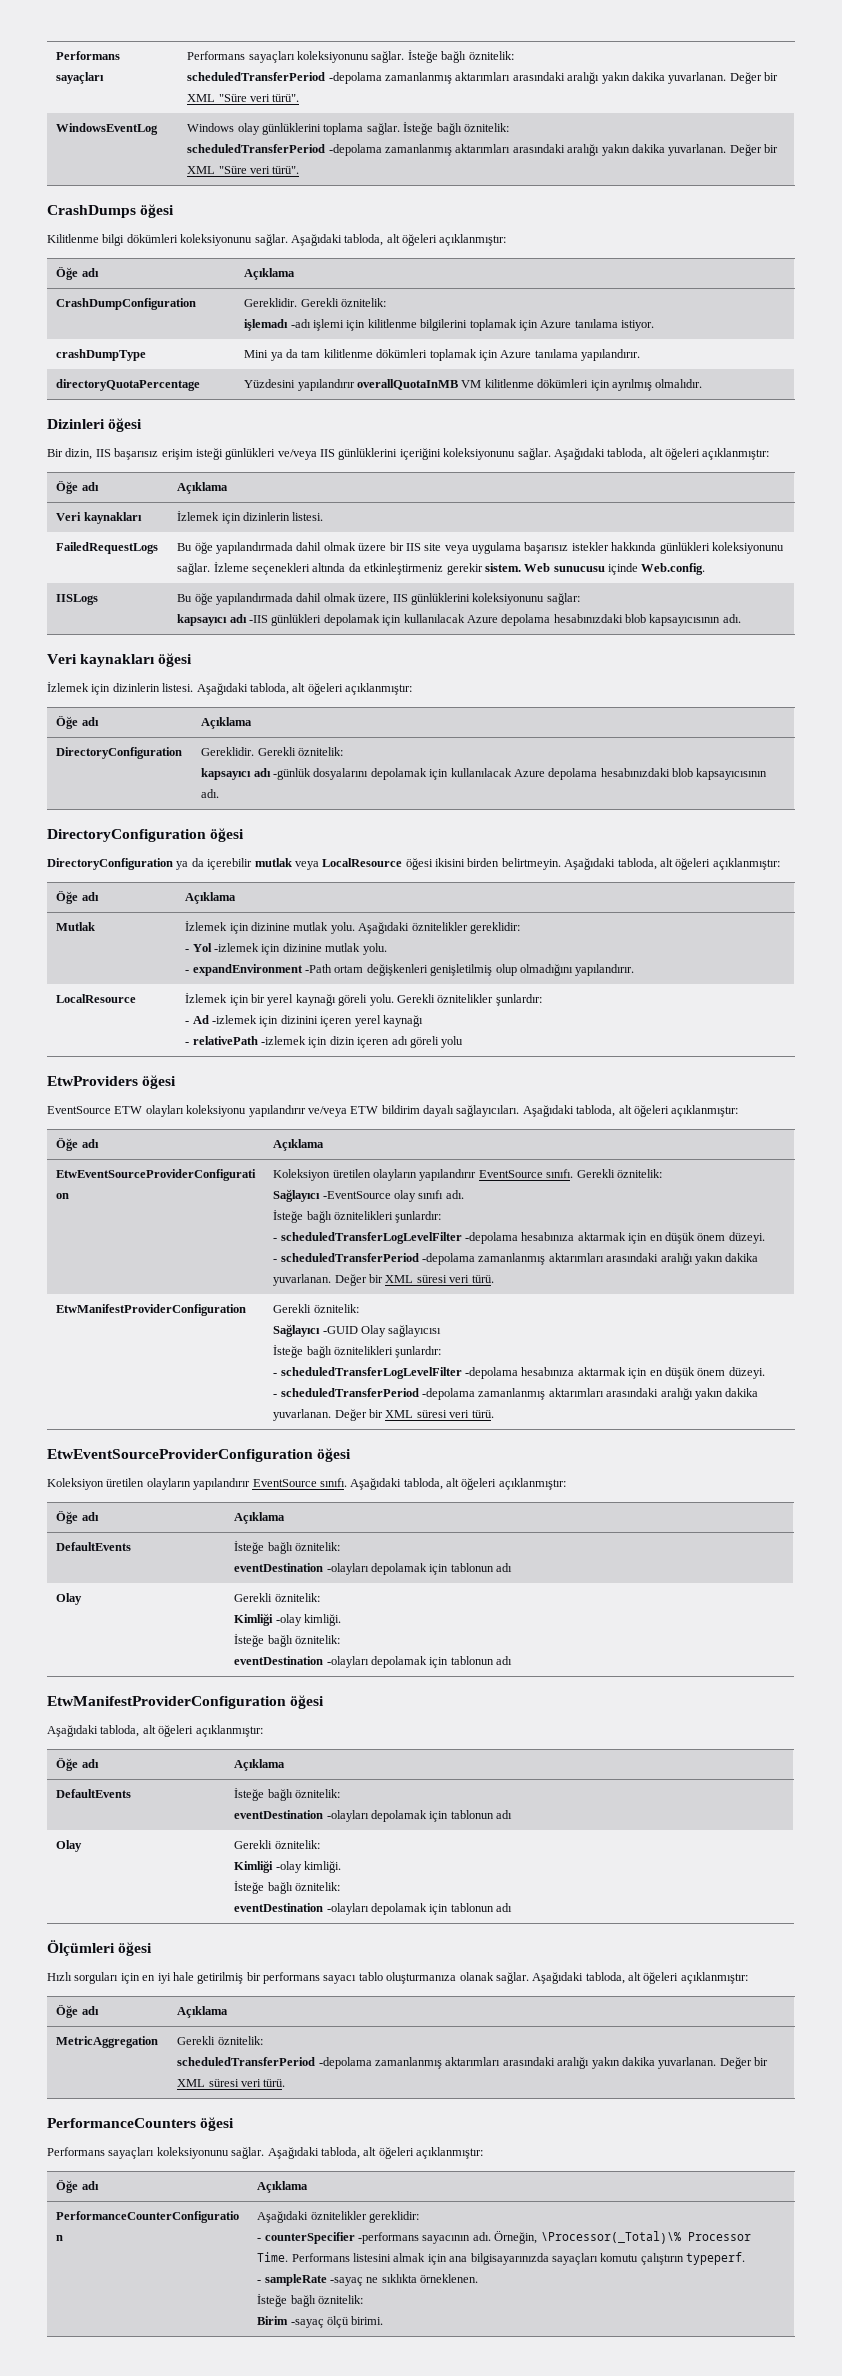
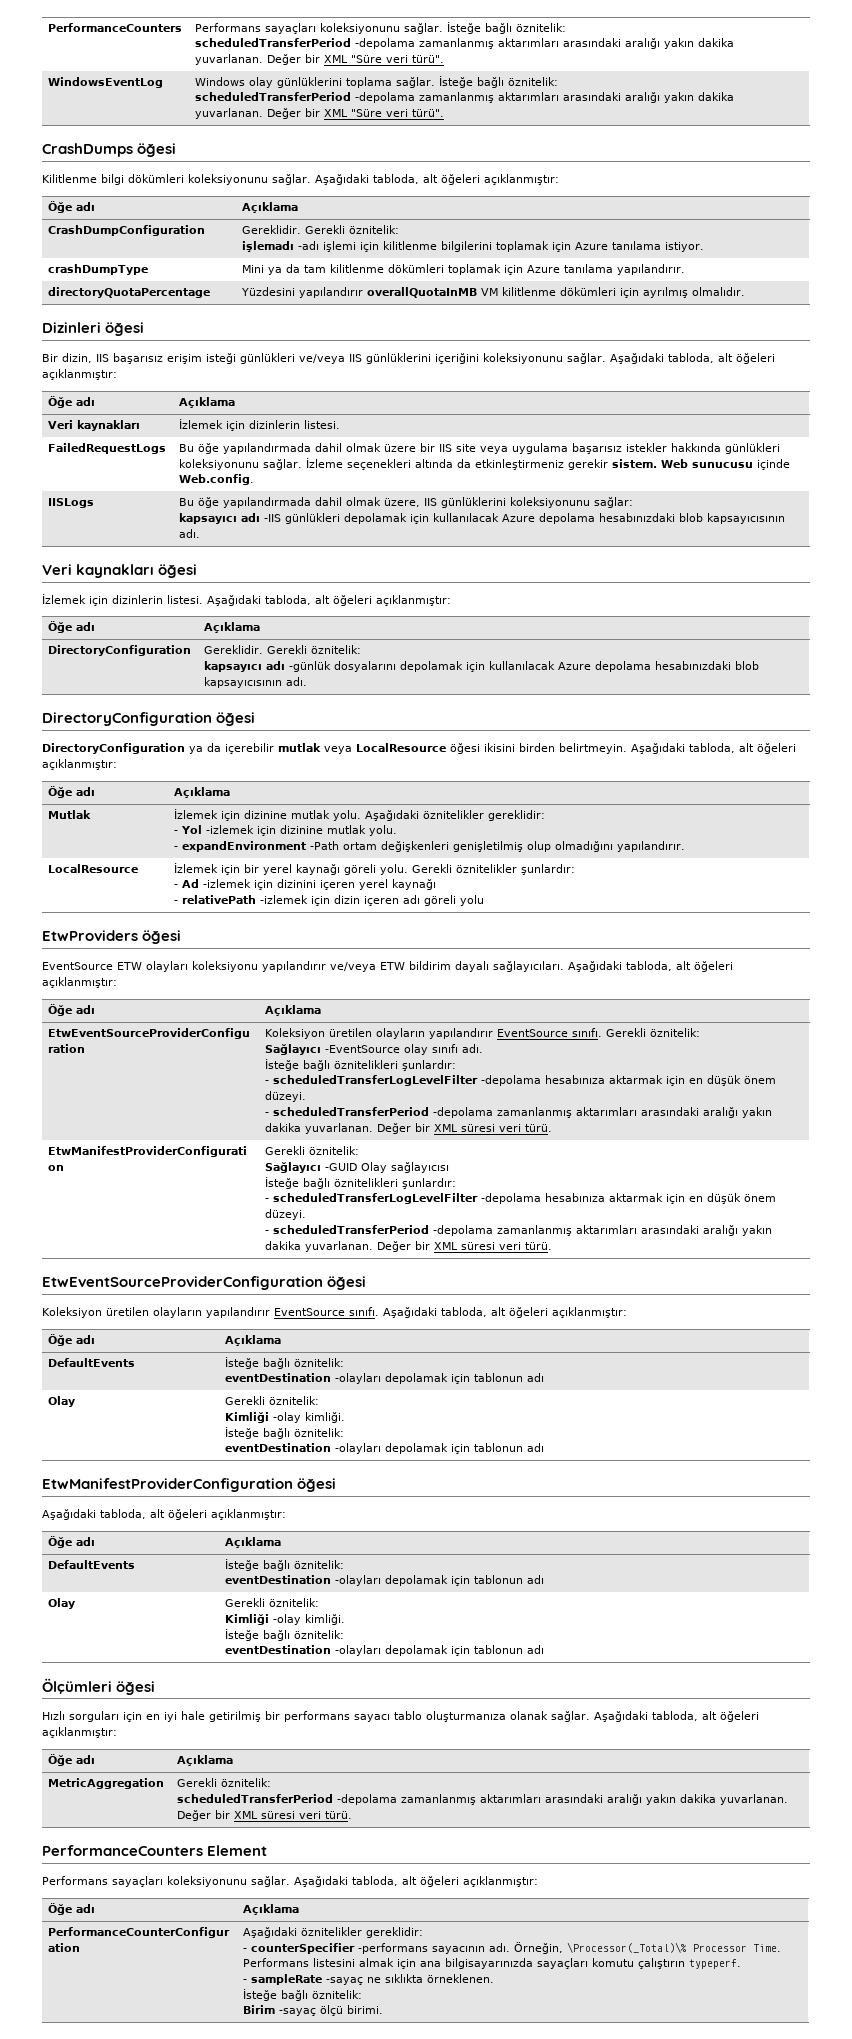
- Performans sayaçları | Performans sayaçları koleksiyonunu sağlar. İsteğe bağlı öznitelik:
+ PerformanceCounters | Performans sayaçları koleksiyonunu sağlar. İsteğe bağlı öznitelik:
- PerformanceCounters öğesi
+ PerformanceCounters Element

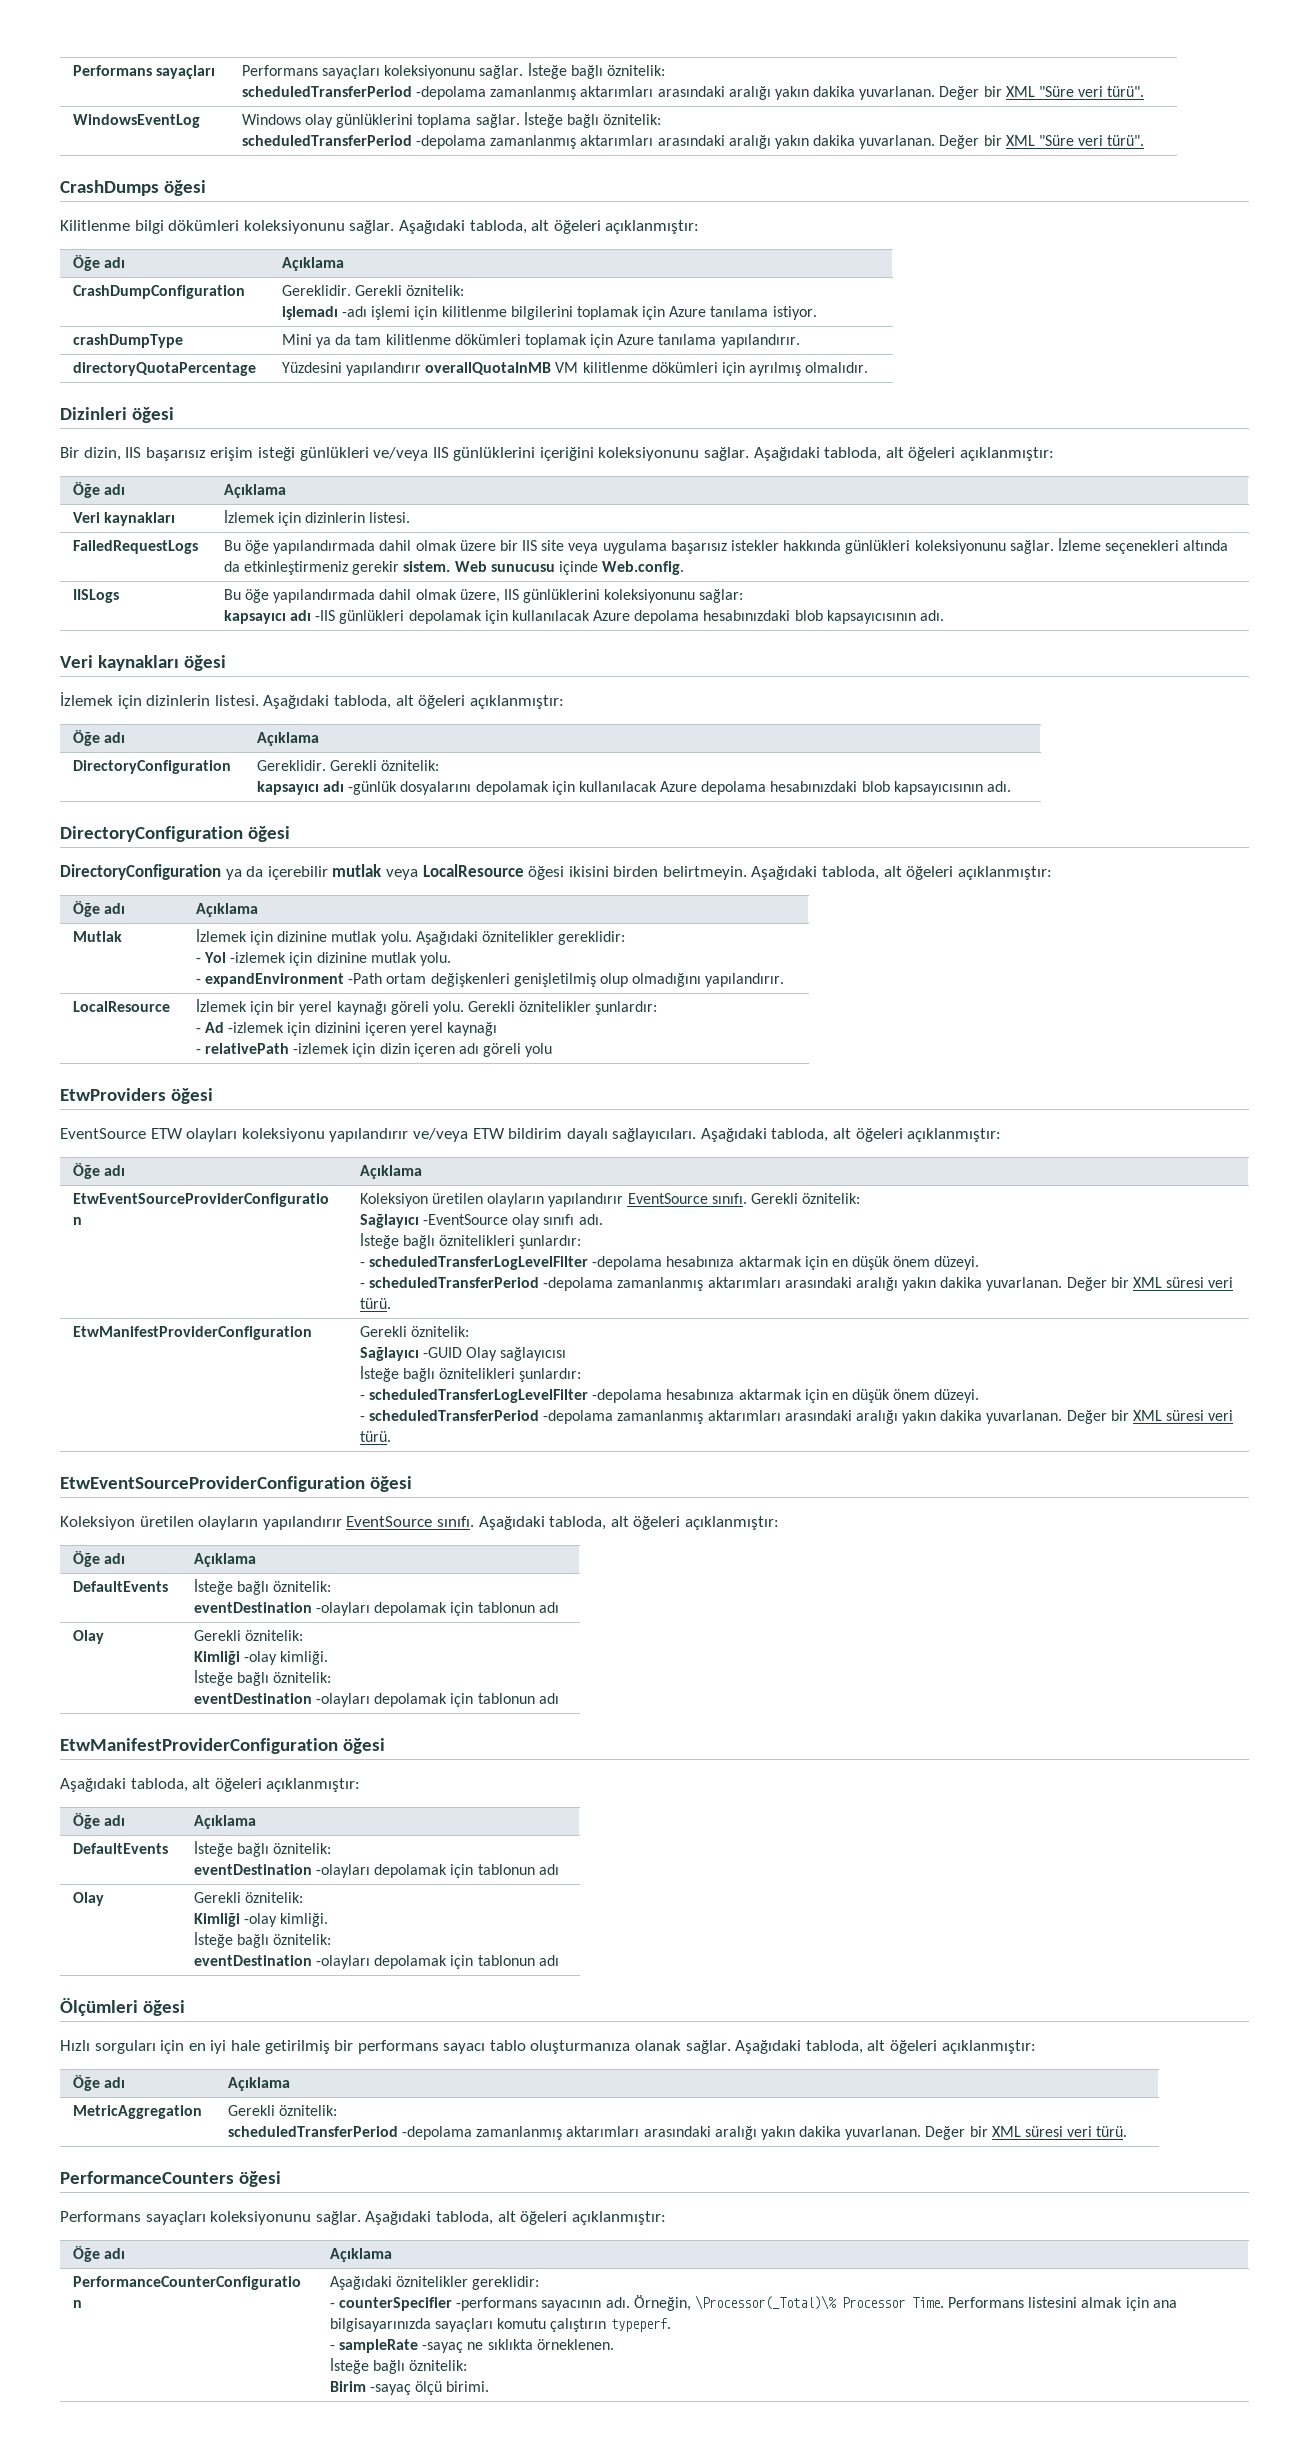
- PerformanceCounters | Performans sayaçları koleksiyonunu sağlar. İsteğe bağlı öznitelik:
+ Performans sayaçları | Performans sayaçları koleksiyonunu sağlar. İsteğe bağlı öznitelik:
- PerformanceCounters Element
+ PerformanceCounters öğesi

